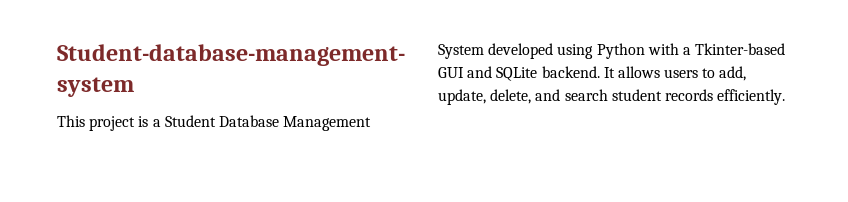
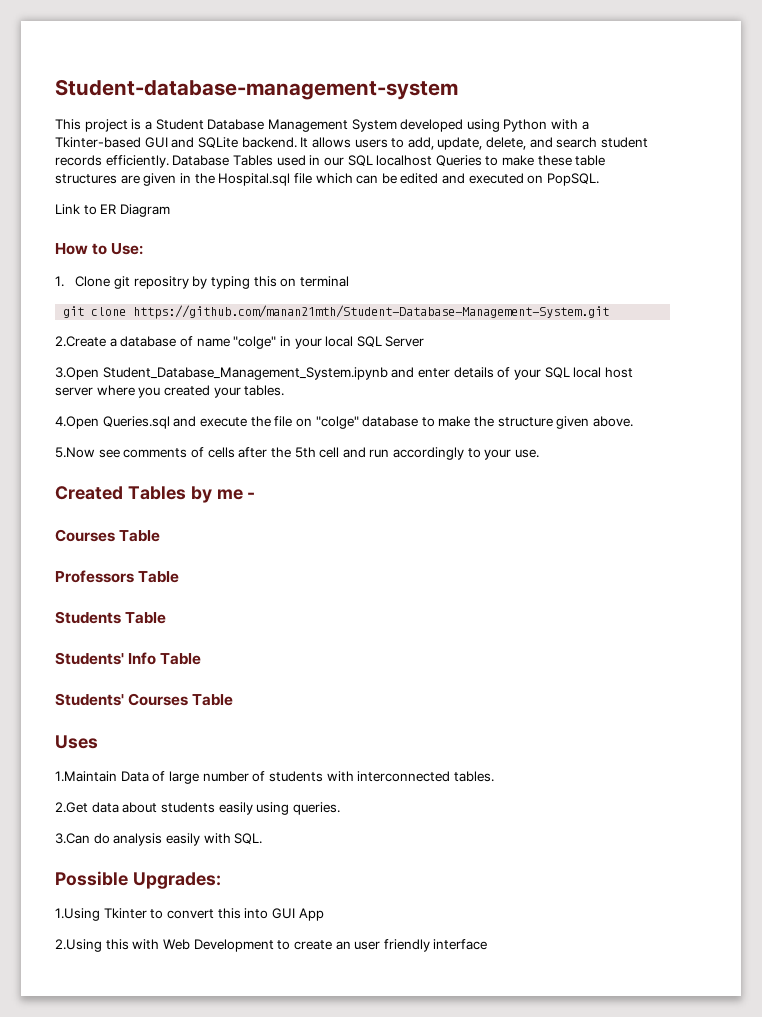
+ Database Tables used in our SQL localhost Queries to make these table structures are given in the Hospital.sql file which can be edited and executed on PopSQL.
+ Link to ER Diagram
+ How to Use:
+ 1. Clone git repositry by typing this on terminal
+ git clone https://github.com/manan21mth/Student-Database-Management-System.git
+ 2.Create a database of name "colge" in your local SQL Server
+ 3.Open Student_Database_Management_System.ipynb and enter details of your SQL local host server where you created your tables.
+ 4.Open Queries.sql and execute the file on "colge" database to make the structure given above.
+ 5.Now see comments of cells after the 5th cell and run accordingly to your use.
+ Created Tables by me -
+ Courses Table
+ Professors Table
+ Students Table
+ Students' Info Table
+ Students' Courses Table
+ Uses
+ 1.Maintain Data of large number of students with interconnected tables.
+ 2.Get data about students easily using queries.
+ 3.Can do analysis easily with SQL.
+ Possible Upgrades:
+ 1.Using Tkinter to convert this into GUI App
+ 2.Using this with Web Development to create an user friendly interface

